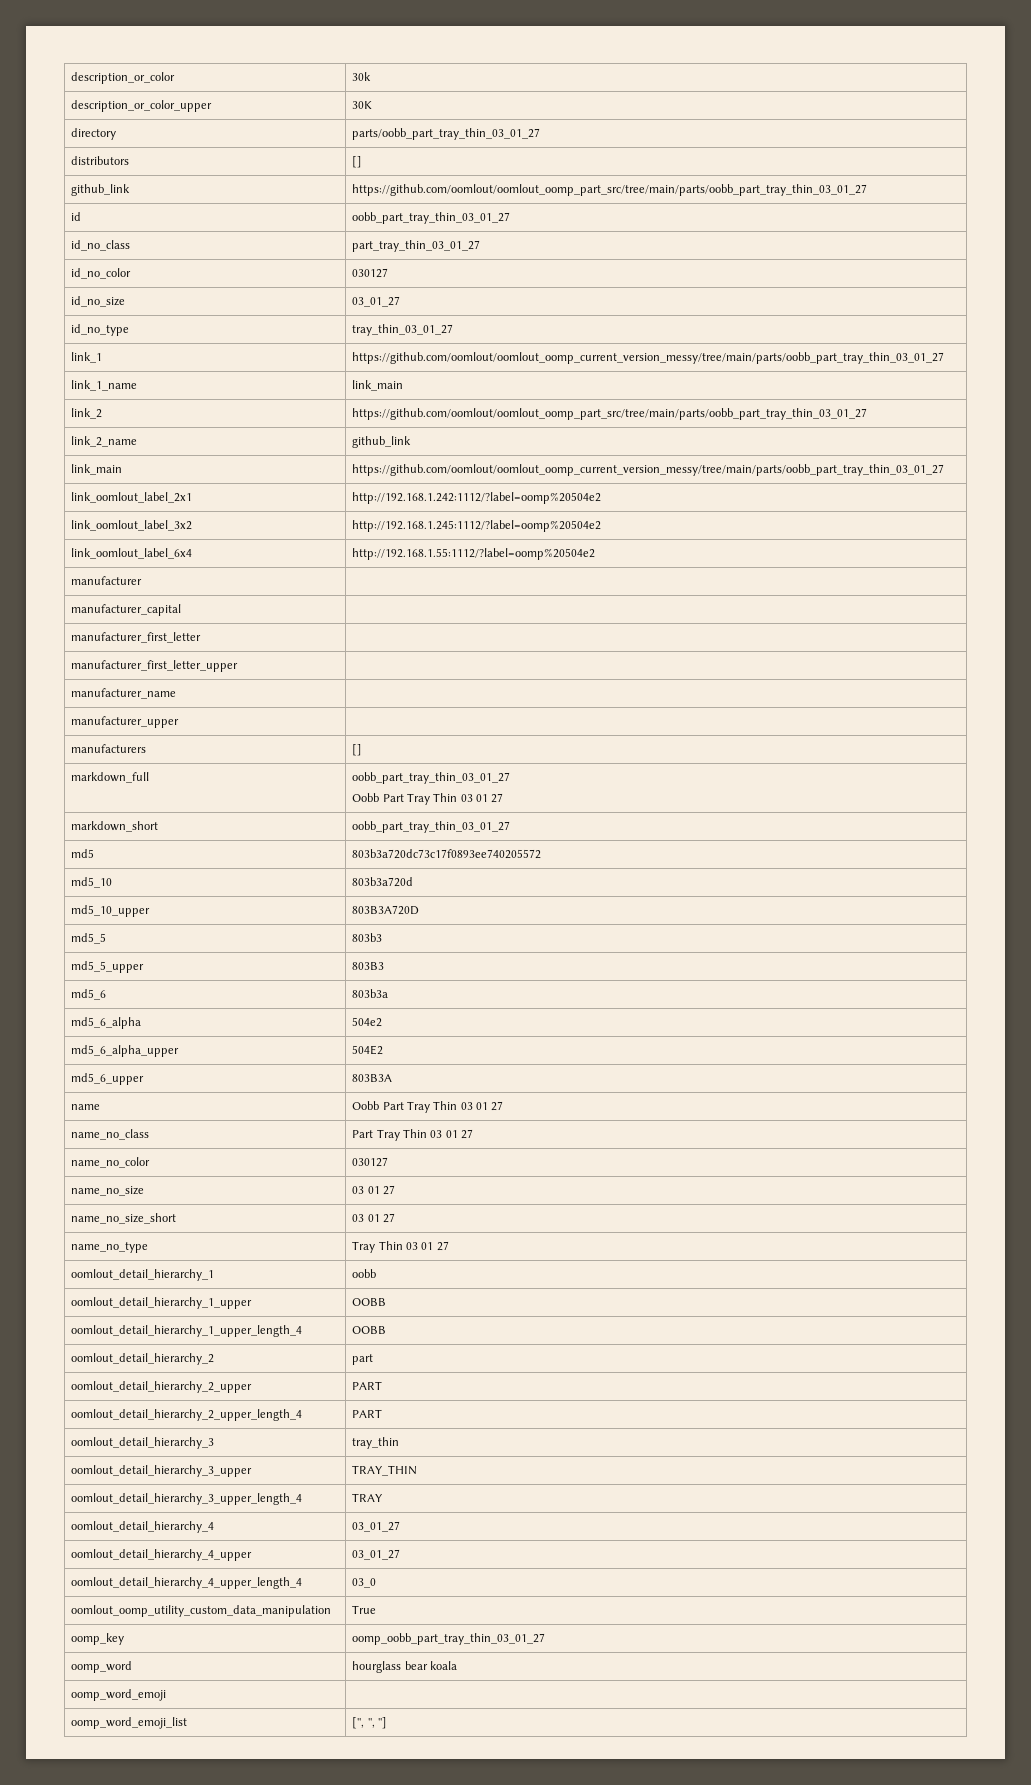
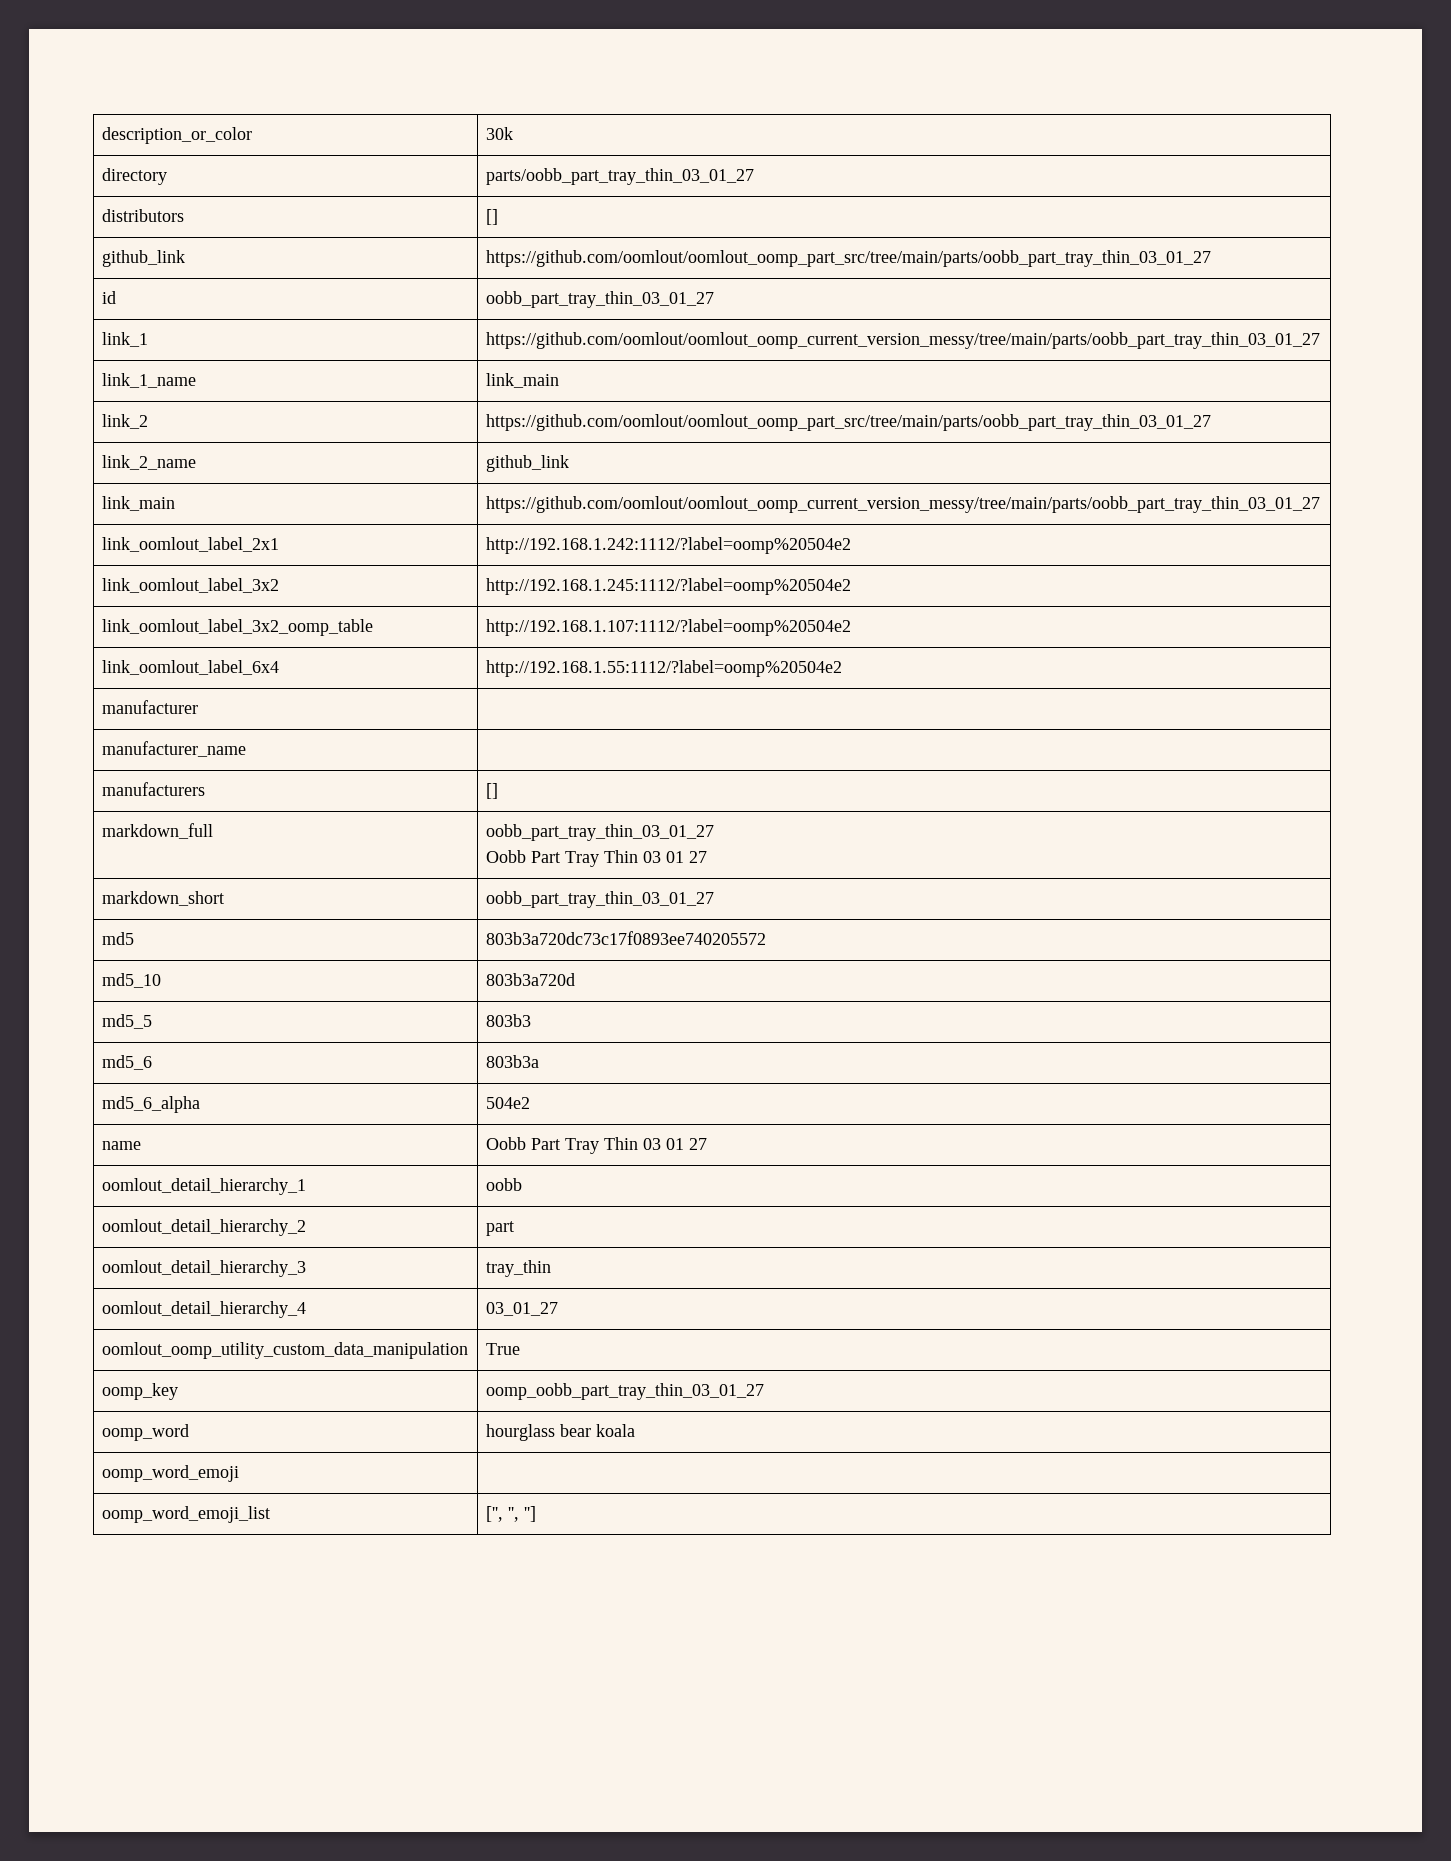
- description_or_color_upper | 30K
- id_no_class | part_tray_thin_03_01_27
- id_no_color | 030127
- id_no_size | 03_01_27
- id_no_type | tray_thin_03_01_27
+ link_oomlout_label_3x2_oomp_table | http://192.168.1.107:1112/?label=oomp%20504e2
- manufacturer_capital |
- manufacturer_first_letter |
- manufacturer_first_letter_upper |
- manufacturer_upper |
- md5_10_upper | 803B3A720D
- md5_5_upper | 803B3
- md5_6_alpha_upper | 504E2
- md5_6_upper | 803B3A
- name_no_class | Part Tray Thin 03 01 27
- name_no_color | 030127
- name_no_size | 03 01 27
- name_no_size_short | 03 01 27
- name_no_type | Tray Thin 03 01 27
  oomlout_detail_hierarchy_1 | oobb
- oomlout_detail_hierarchy_1_upper | OOBB
- oomlout_detail_hierarchy_1_upper_length_4 | OOBB
  oomlout_detail_hierarchy_2 | part
- oomlout_detail_hierarchy_2_upper | PART
- oomlout_detail_hierarchy_2_upper_length_4 | PART
  oomlout_detail_hierarchy_3 | tray_thin
- oomlout_detail_hierarchy_3_upper | TRAY_THIN
- oomlout_detail_hierarchy_3_upper_length_4 | TRAY
  oomlout_detail_hierarchy_4 | 03_01_27
- oomlout_detail_hierarchy_4_upper | 03_01_27
- oomlout_detail_hierarchy_4_upper_length_4 | 03_0

